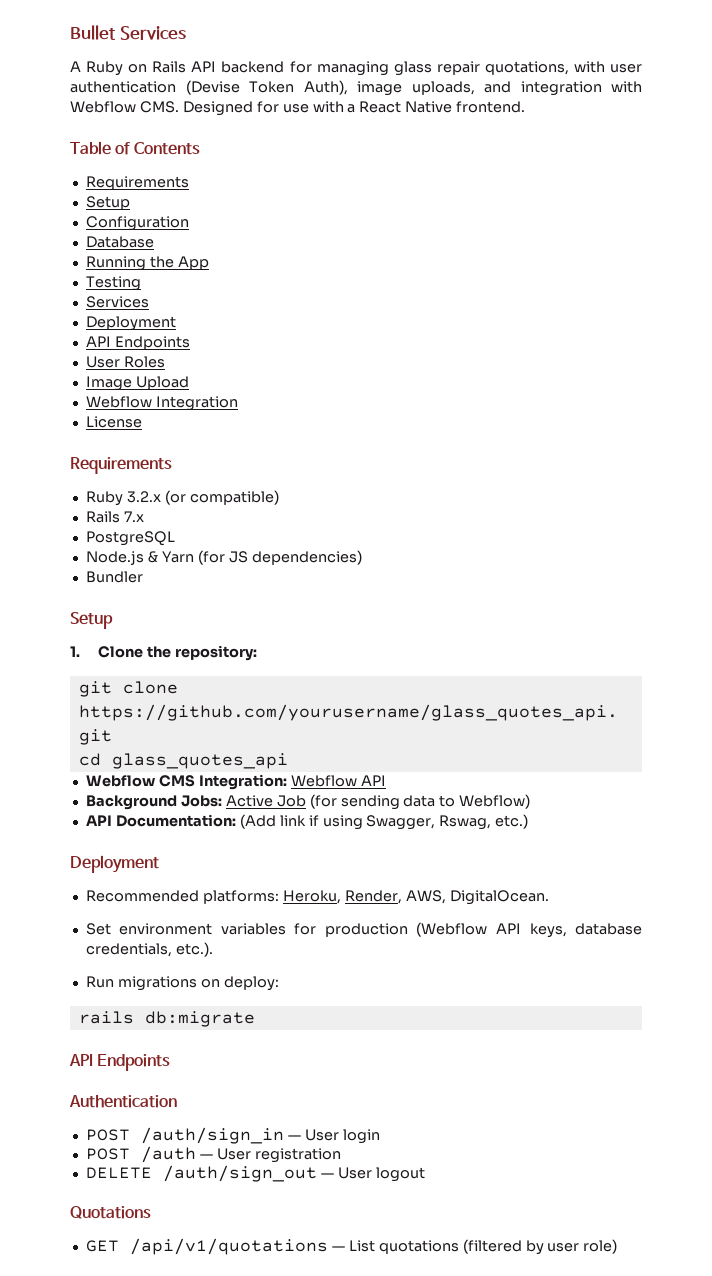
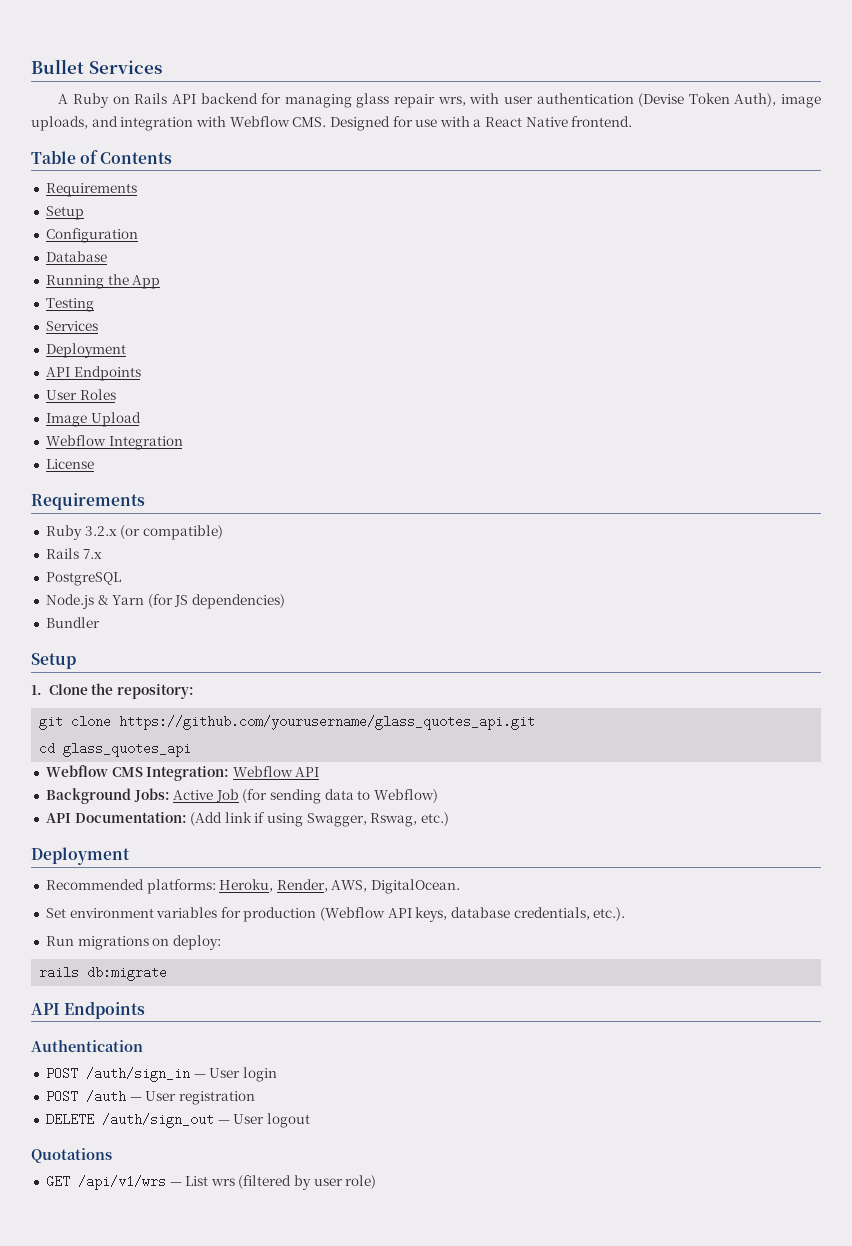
- A Ruby on Rails API backend for managing glass repair quotations, with user authentication (Devise Token Auth), image uploads, and integration with Webflow CMS. Designed for use with a React Native frontend.
+ A Ruby on Rails API backend for managing glass repair wrs, with user authentication (Devise Token Auth), image uploads, and integration with Webflow CMS. Designed for use with a React Native frontend.
- GET /api/v1/quotations — List quotations (filtered by user role)
+ GET /api/v1/wrs — List wrs (filtered by user role)

